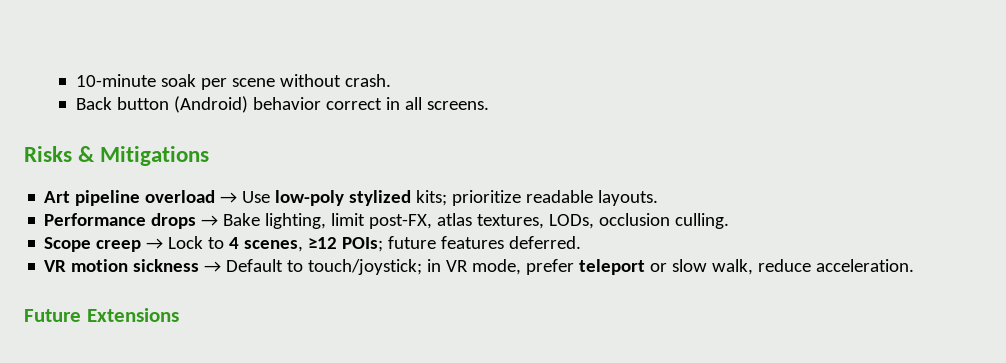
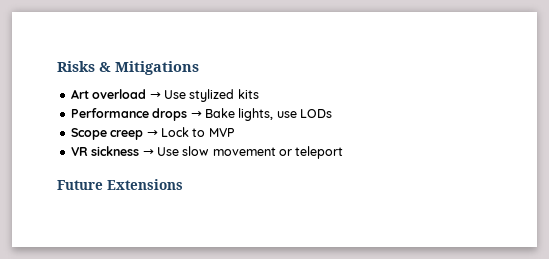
- 10-minute soak per scene without crash.
- Back button (Android) behavior correct in all screens.
- Art pipeline overload → Use low-poly stylized kits; prioritize readable layouts.
- Performance drops → Bake lighting, limit post-FX, atlas textures, LODs, occlusion culling.
+ Art overload → Use stylized kits
+ Performance drops → Bake lights, use LODs
- Scope creep → Lock to 4 scenes, ≥12 POIs; future features deferred.
- VR motion sickness → Default to touch/joystick; in VR mode, prefer teleport or slow walk, reduce acceleration.
+ Scope creep → Lock to MVP
+ VR sickness → Use slow movement or teleport

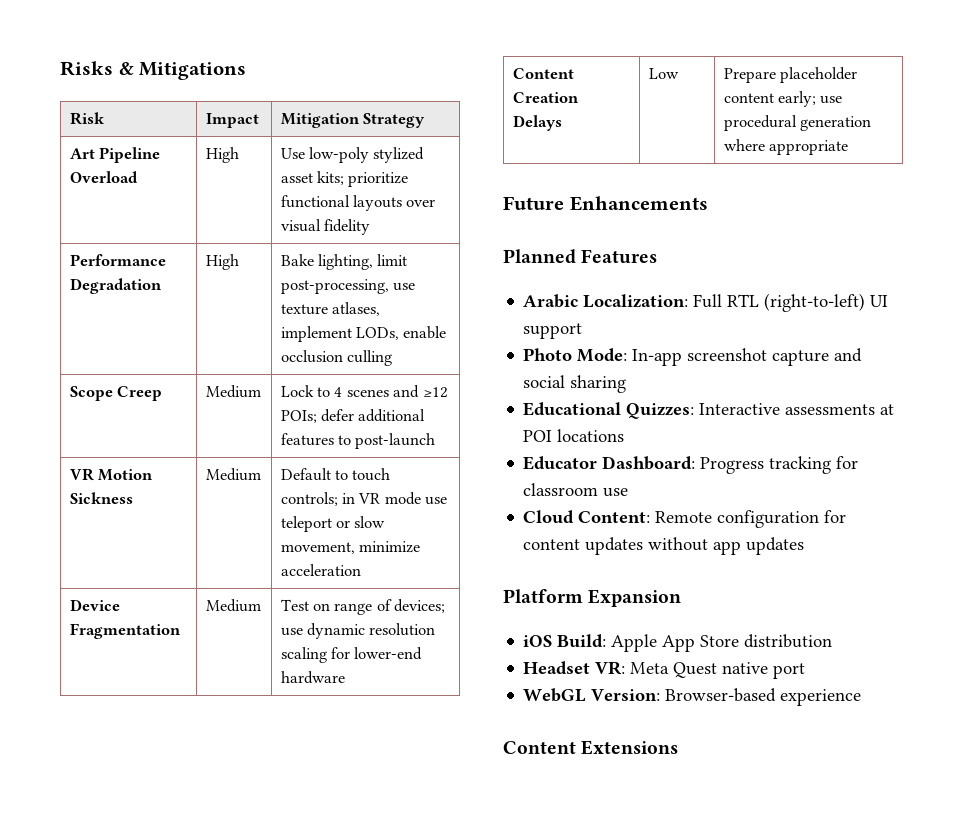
- Art overload → Use stylized kits
- Performance drops → Bake lights, use LODs
- Scope creep → Lock to MVP
- VR sickness → Use slow movement or teleport
- Future Extensions
+ Risk | Impact | Mitigation Strategy
+ Art Pipeline Overload | High | Use low-poly stylized asset kits; prioritize functional layouts over visual fidelity
+ Performance Degradation | High | Bake lighting, limit post-processing, use texture atlases, implement LODs, enable occlusion culling
+ Scope Creep | Medium | Lock to 4 scenes and ≥12 POIs; defer additional features to post-launch
+ VR Motion Sickness | Medium | Default to touch controls; in VR mode use teleport or slow movement, minimize acceleration
+ Device Fragmentation | Medium | Test on range of devices; use dynamic resolution scaling for lower-end hardware
+ Content Creation Delays | Low | Prepare placeholder content early; use procedural generation where appropriate
+ Future Enhancements
+ Planned Features
+ Arabic Localization: Full RTL (right-to-left) UI support
+ Photo Mode: In-app screenshot capture and social sharing
+ Educational Quizzes: Interactive assessments at POI locations
+ Educator Dashboard: Progress tracking for classroom use
+ Cloud Content: Remote configuration for content updates without app updates
+ Platform Expansion
+ iOS Build: Apple App Store distribution
+ Headset VR: Meta Quest native port
+ WebGL Version: Browser-based experience
+ Content Extensions

